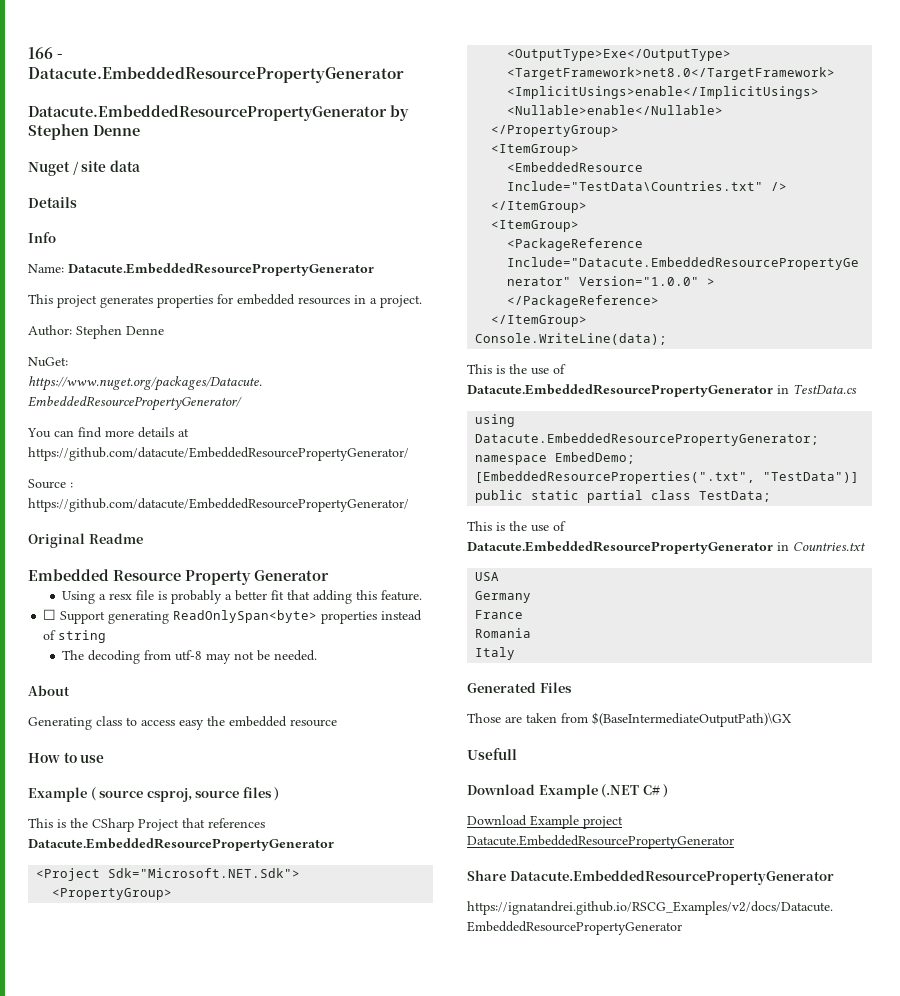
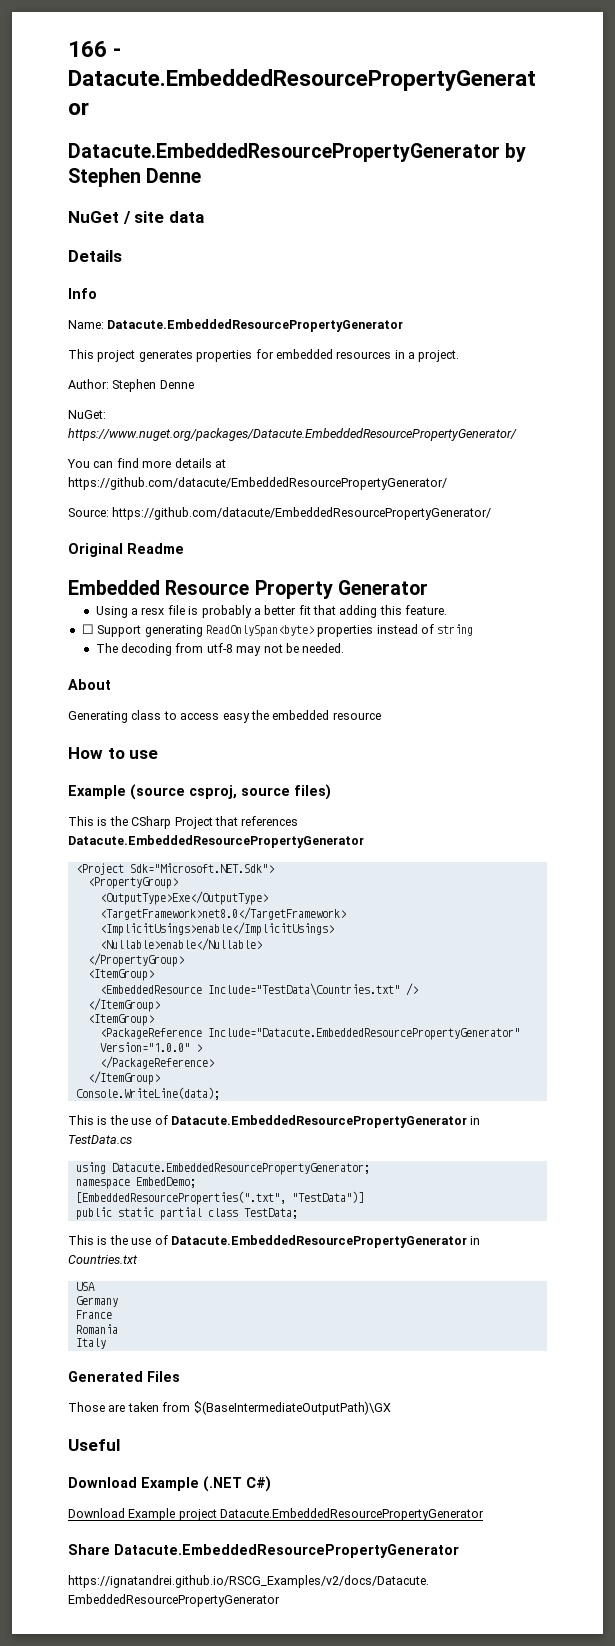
- Nuget / site data
+ NuGet / site data
- Source : https://github.com/datacute/EmbeddedResourcePropertyGenerator/
+ Source: https://github.com/datacute/EmbeddedResourcePropertyGenerator/
- Example ( source csproj, source files )
+ Example (source csproj, source files)
- Usefull
+ Useful
- Download Example (.NET C# )
+ Download Example (.NET C#)

